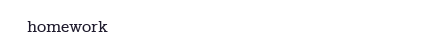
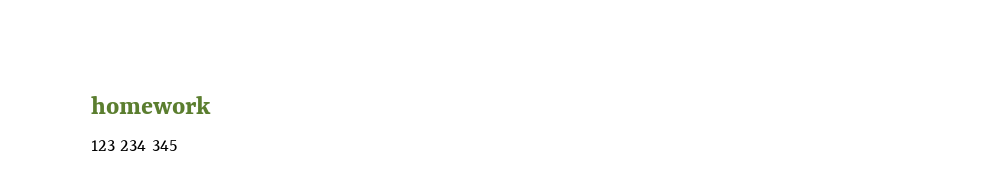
+ 123 234 345

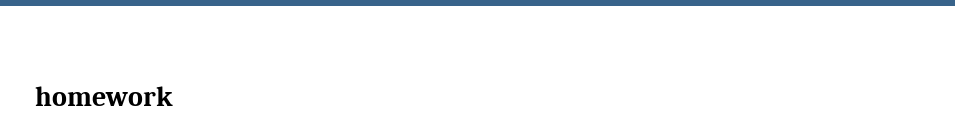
- 123 234 345

